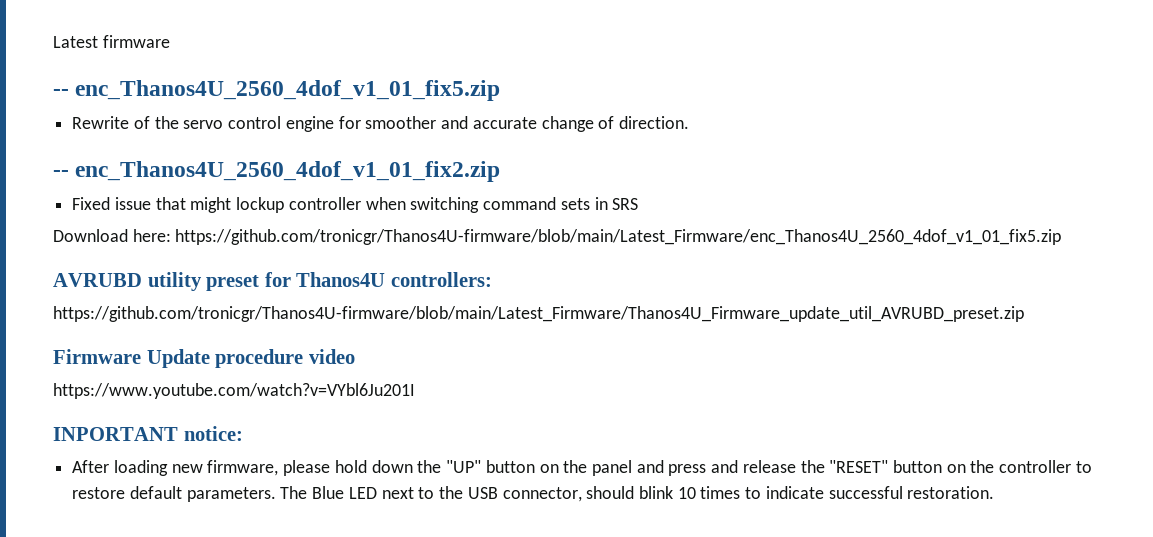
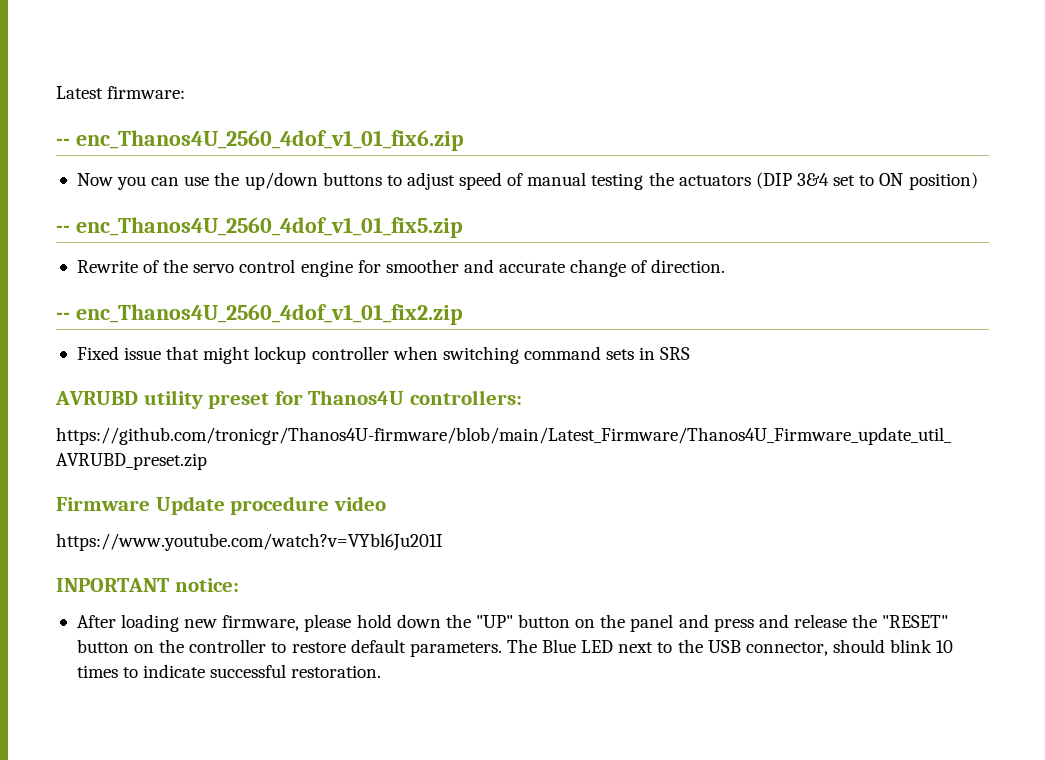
- Latest firmware
+ Latest firmware:
+ -- enc_Thanos4U_2560_4dof_v1_01_fix6.zip
+ Now you can use the up/down buttons to adjust speed of manual testing the actuators (DIP 3&4 set to ON position)
- Download here: https://github.com/tronicgr/Thanos4U-firmware/blob/main/Latest_Firmware/enc_Thanos4U_2560_4dof_v1_01_fix5.zip

